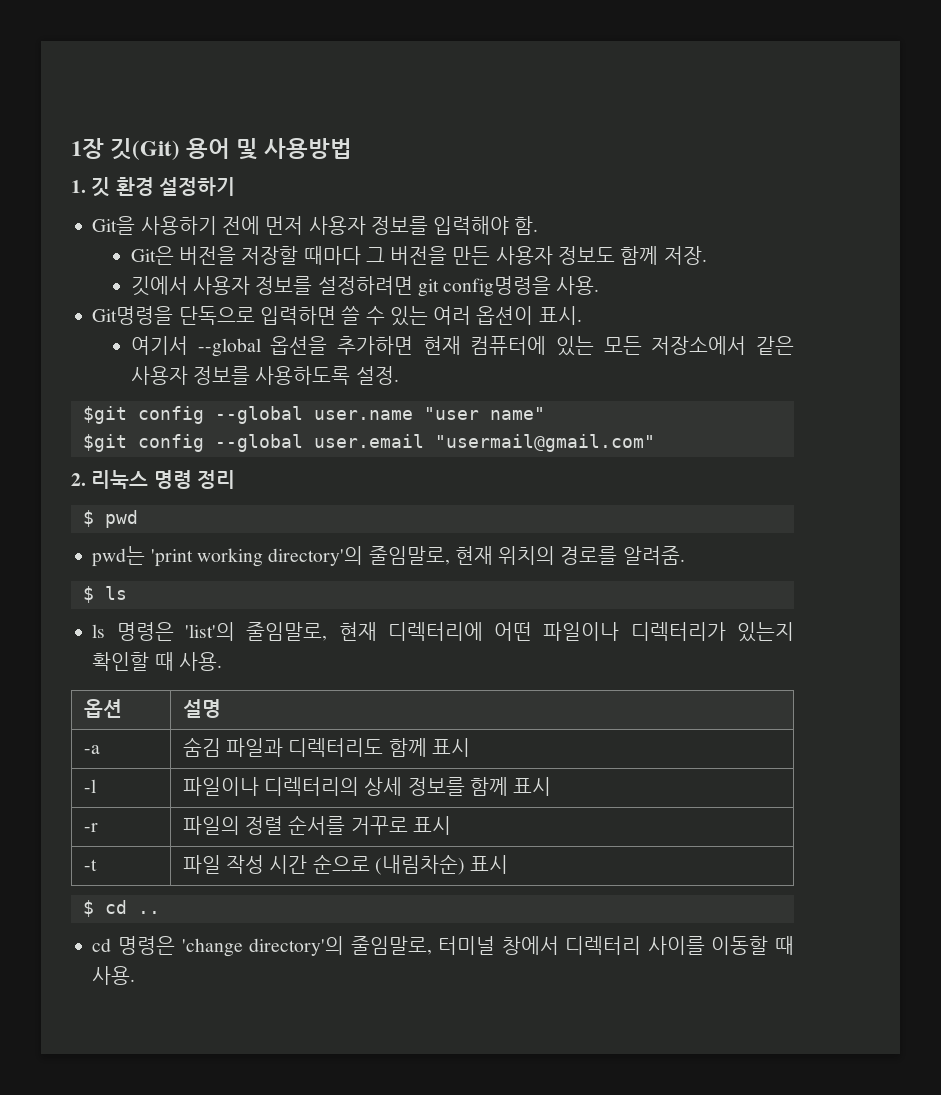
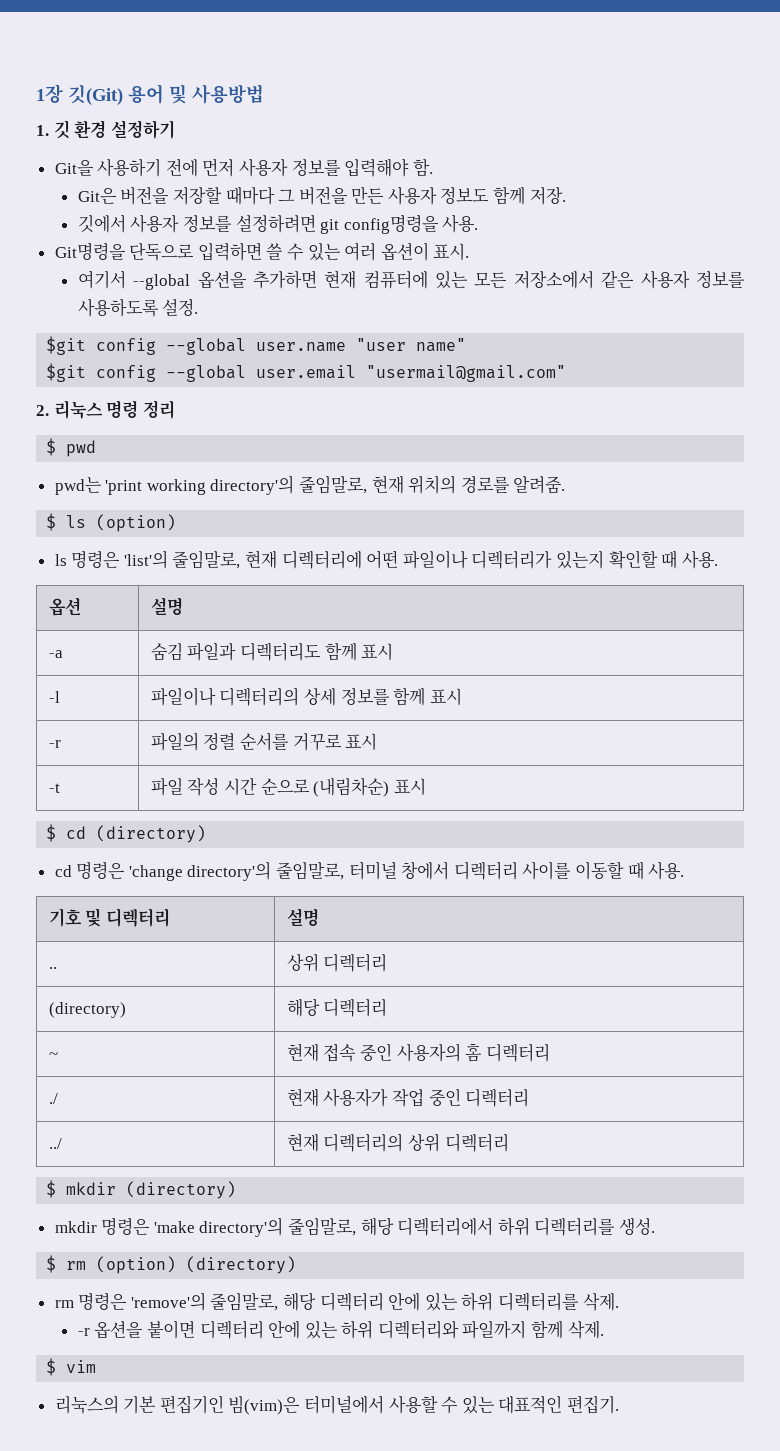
- $ ls
+ $ ls (option)
- $ cd ..
+ $ cd (directory)
+ 기호 및 디렉터리 | 설명
+ .. | 상위 디렉터리
+ (directory) | 해당 디렉터리
+ ~ | 현재 접속 중인 사용자의 홈 디렉터리
+ ./ | 현재 사용자가 작업 중인 디렉터리
+ ../ | 현재 디렉터리의 상위 디렉터리
+ $ mkdir (directory)
+ mkdir 명령은 'make directory'의 줄임말로, 해당 디렉터리에서 하위 디렉터리를 생성.
+ $ rm (option) (directory)
+ rm 명령은 'remove'의 줄임말로, 해당 디렉터리 안에 있는 하위 디렉터리를 삭제.
+ -r 옵션을 붙이면 디렉터리 안에 있는 하위 디렉터리와 파일까지 함께 삭제.
+ $ vim
+ 리눅스의 기본 편집기인 빔(vim)은 터미널에서 사용할 수 있는 대표적인 편집기.

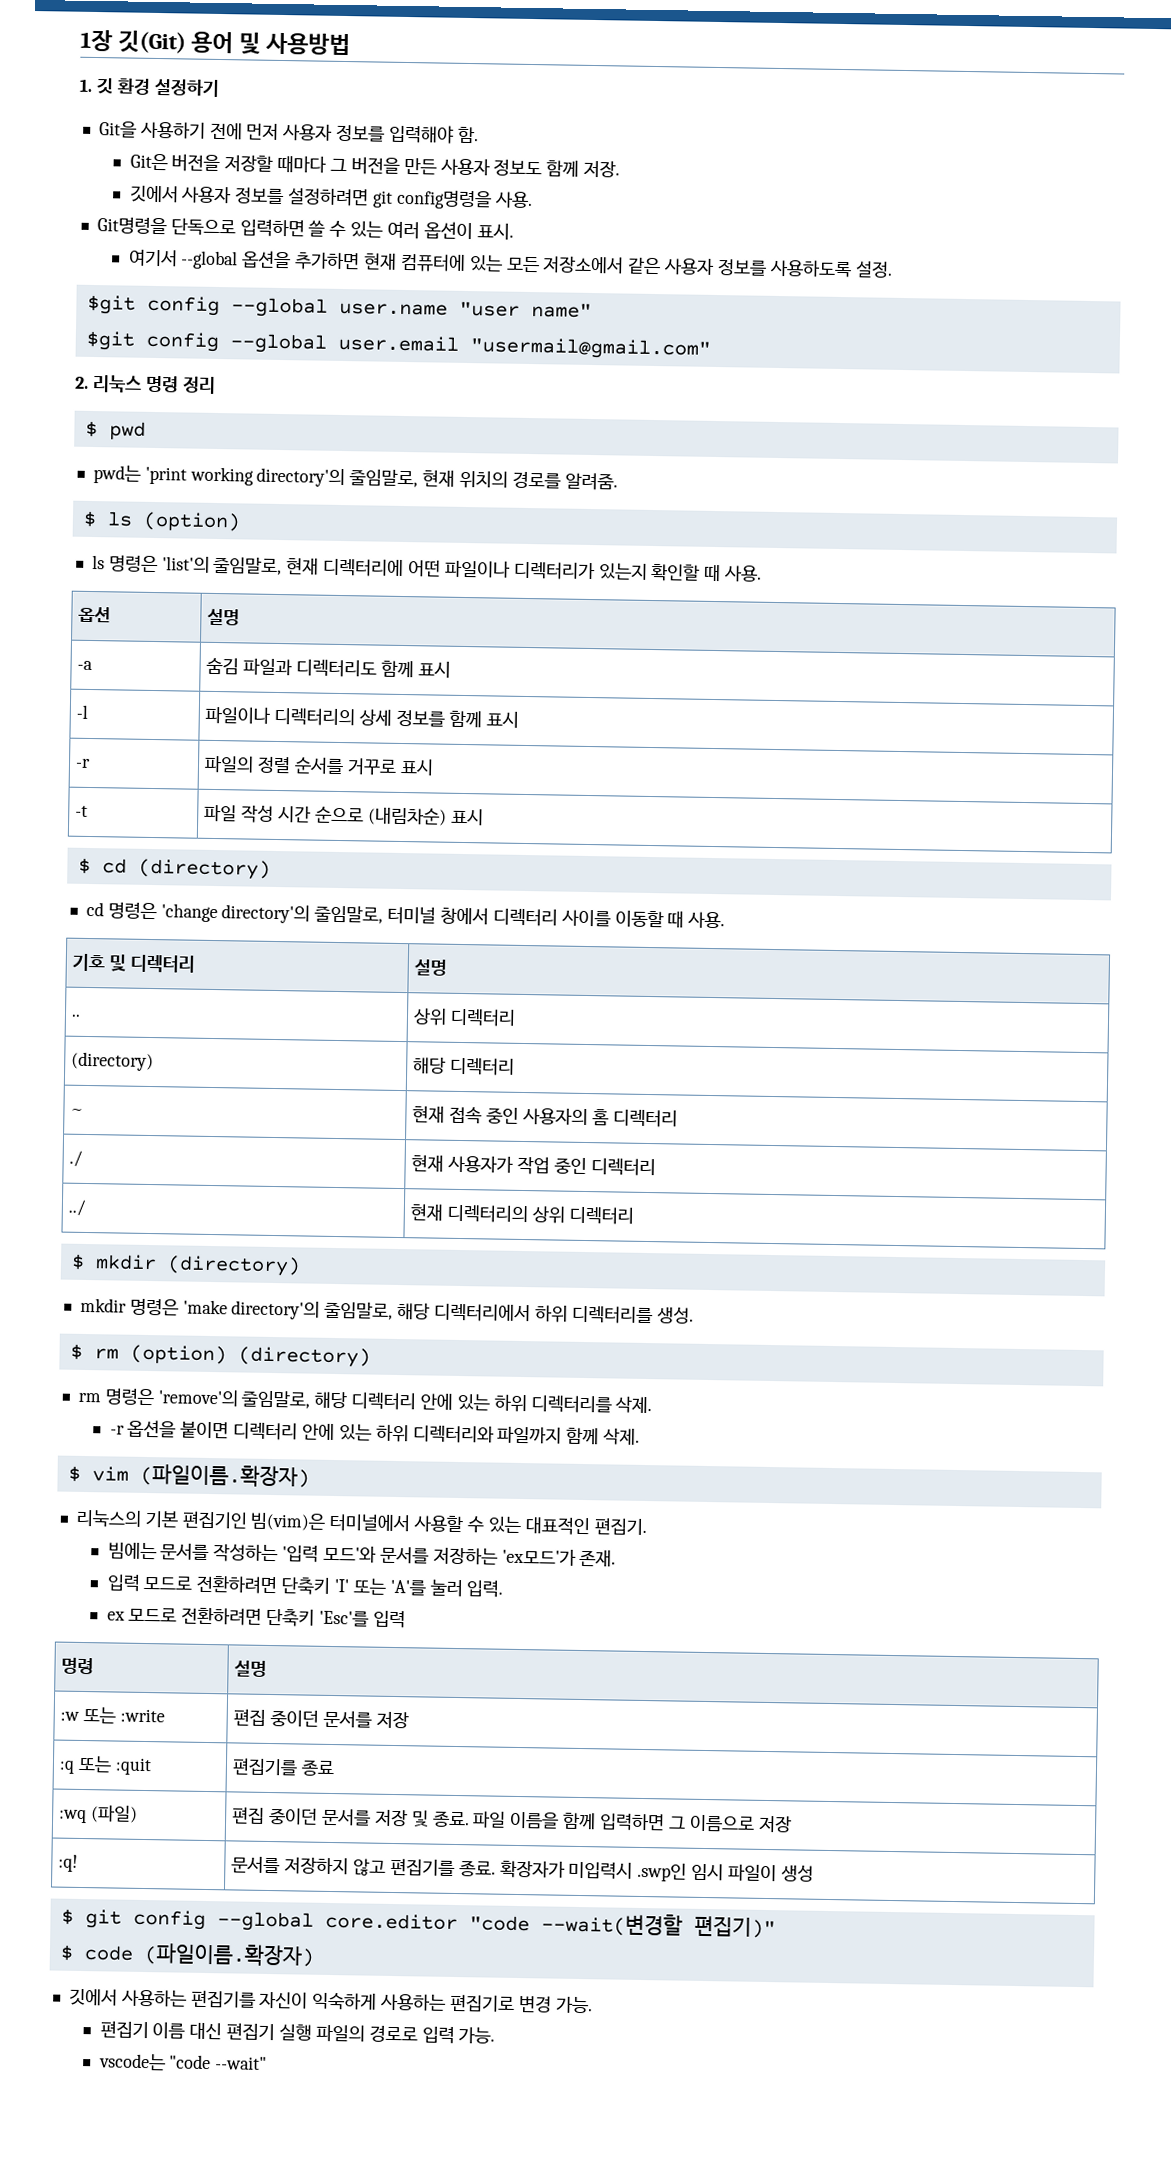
- $ vim
+ $ vim (파일이름.확장자)
+ 빔에는 문서를 작성하는 '입력 모드'와 문서를 저장하는 'ex모드'가 존재.
+ 입력 모드로 전환하려면 단축키 'I' 또는 'A'를 눌러 입력.
+ ex 모드로 전환하려면 단축키 'Esc'를 입력
+ 명령 | 설명
+ :w 또는 :write | 편집 중이던 문서를 저장
+ :q 또는 :quit | 편집기를 종료
+ :wq (파일) | 편집 중이던 문서를 저장 및 종료. 파일 이름을 함께 입력하면 그 이름으로 저장
+ :q! | 문서를 저장하지 않고 편집기를 종료. 확장자가 미입력시 .swp인 임시 파일이 생성
+ $ git config --global core.editor "code --wait(변경할 편집기)"
+ $ code (파일이름.확장자)
+ 깃에서 사용하는 편집기를 자신이 익숙하게 사용하는 편집기로 변경 가능.
+ 편집기 이름 대신 편집기 실행 파일의 경로로 입력 가능.
+ vscode는 "code --wait"

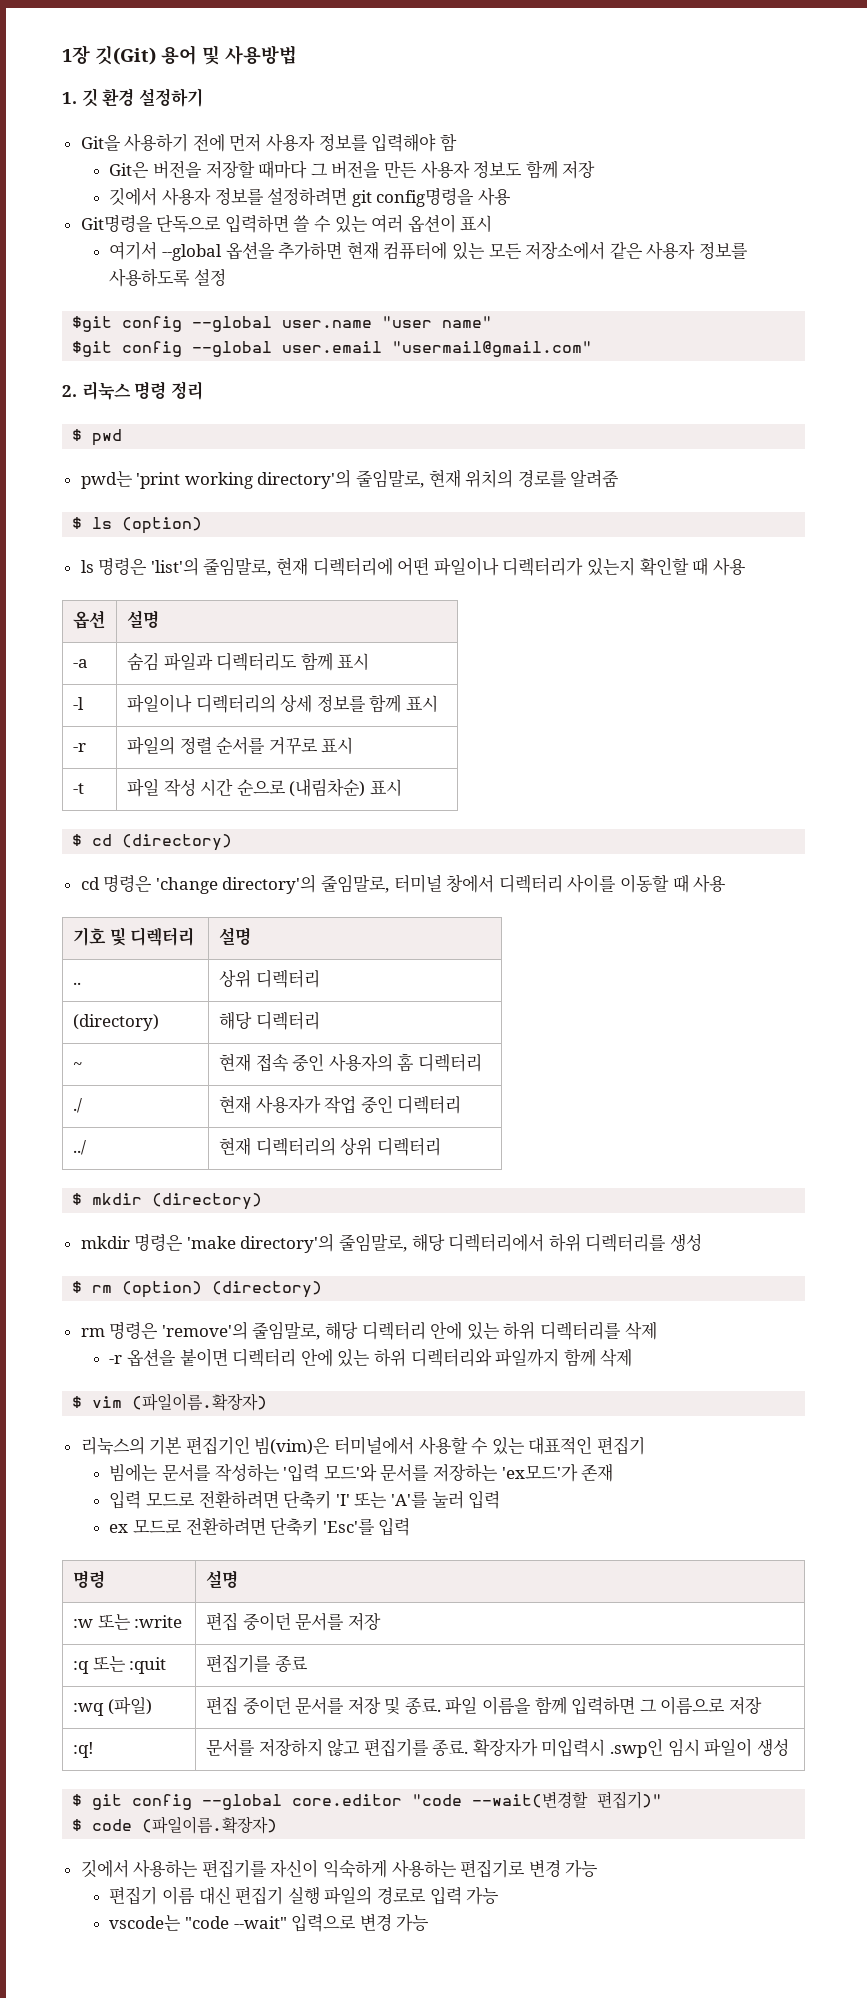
- Git을 사용하기 전에 먼저 사용자 정보를 입력해야 함.
+ Git을 사용하기 전에 먼저 사용자 정보를 입력해야 함
- Git은 버전을 저장할 때마다 그 버전을 만든 사용자 정보도 함께 저장.
+ Git은 버전을 저장할 때마다 그 버전을 만든 사용자 정보도 함께 저장
- 깃에서 사용자 정보를 설정하려면 git config명령을 사용.
+ 깃에서 사용자 정보를 설정하려면 git config명령을 사용
- Git명령을 단독으로 입력하면 쓸 수 있는 여러 옵션이 표시.
+ Git명령을 단독으로 입력하면 쓸 수 있는 여러 옵션이 표시
- 여기서 --global 옵션을 추가하면 현재 컴퓨터에 있는 모든 저장소에서 같은 사용자 정보를 사용하도록 설정.
+ 여기서 --global 옵션을 추가하면 현재 컴퓨터에 있는 모든 저장소에서 같은 사용자 정보를 사용하도록 설정
- pwd는 'print working directory'의 줄임말로, 현재 위치의 경로를 알려줌.
+ pwd는 'print working directory'의 줄임말로, 현재 위치의 경로를 알려줌
- ls 명령은 'list'의 줄임말로, 현재 디렉터리에 어떤 파일이나 디렉터리가 있는지 확인할 때 사용.
+ ls 명령은 'list'의 줄임말로, 현재 디렉터리에 어떤 파일이나 디렉터리가 있는지 확인할 때 사용
- cd 명령은 'change directory'의 줄임말로, 터미널 창에서 디렉터리 사이를 이동할 때 사용.
+ cd 명령은 'change directory'의 줄임말로, 터미널 창에서 디렉터리 사이를 이동할 때 사용
- mkdir 명령은 'make directory'의 줄임말로, 해당 디렉터리에서 하위 디렉터리를 생성.
+ mkdir 명령은 'make directory'의 줄임말로, 해당 디렉터리에서 하위 디렉터리를 생성
- rm 명령은 'remove'의 줄임말로, 해당 디렉터리 안에 있는 하위 디렉터리를 삭제.
+ rm 명령은 'remove'의 줄임말로, 해당 디렉터리 안에 있는 하위 디렉터리를 삭제
- -r 옵션을 붙이면 디렉터리 안에 있는 하위 디렉터리와 파일까지 함께 삭제.
+ -r 옵션을 붙이면 디렉터리 안에 있는 하위 디렉터리와 파일까지 함께 삭제
- 리눅스의 기본 편집기인 빔(vim)은 터미널에서 사용할 수 있는 대표적인 편집기.
+ 리눅스의 기본 편집기인 빔(vim)은 터미널에서 사용할 수 있는 대표적인 편집기
- 빔에는 문서를 작성하는 '입력 모드'와 문서를 저장하는 'ex모드'가 존재.
+ 빔에는 문서를 작성하는 '입력 모드'와 문서를 저장하는 'ex모드'가 존재
- 입력 모드로 전환하려면 단축키 'I' 또는 'A'를 눌러 입력.
+ 입력 모드로 전환하려면 단축키 'I' 또는 'A'를 눌러 입력
- 깃에서 사용하는 편집기를 자신이 익숙하게 사용하는 편집기로 변경 가능.
+ 깃에서 사용하는 편집기를 자신이 익숙하게 사용하는 편집기로 변경 가능
- 편집기 이름 대신 편집기 실행 파일의 경로로 입력 가능.
+ 편집기 이름 대신 편집기 실행 파일의 경로로 입력 가능
- vscode는 "code --wait"
+ vscode는 "code --wait" 입력으로 변경 가능

